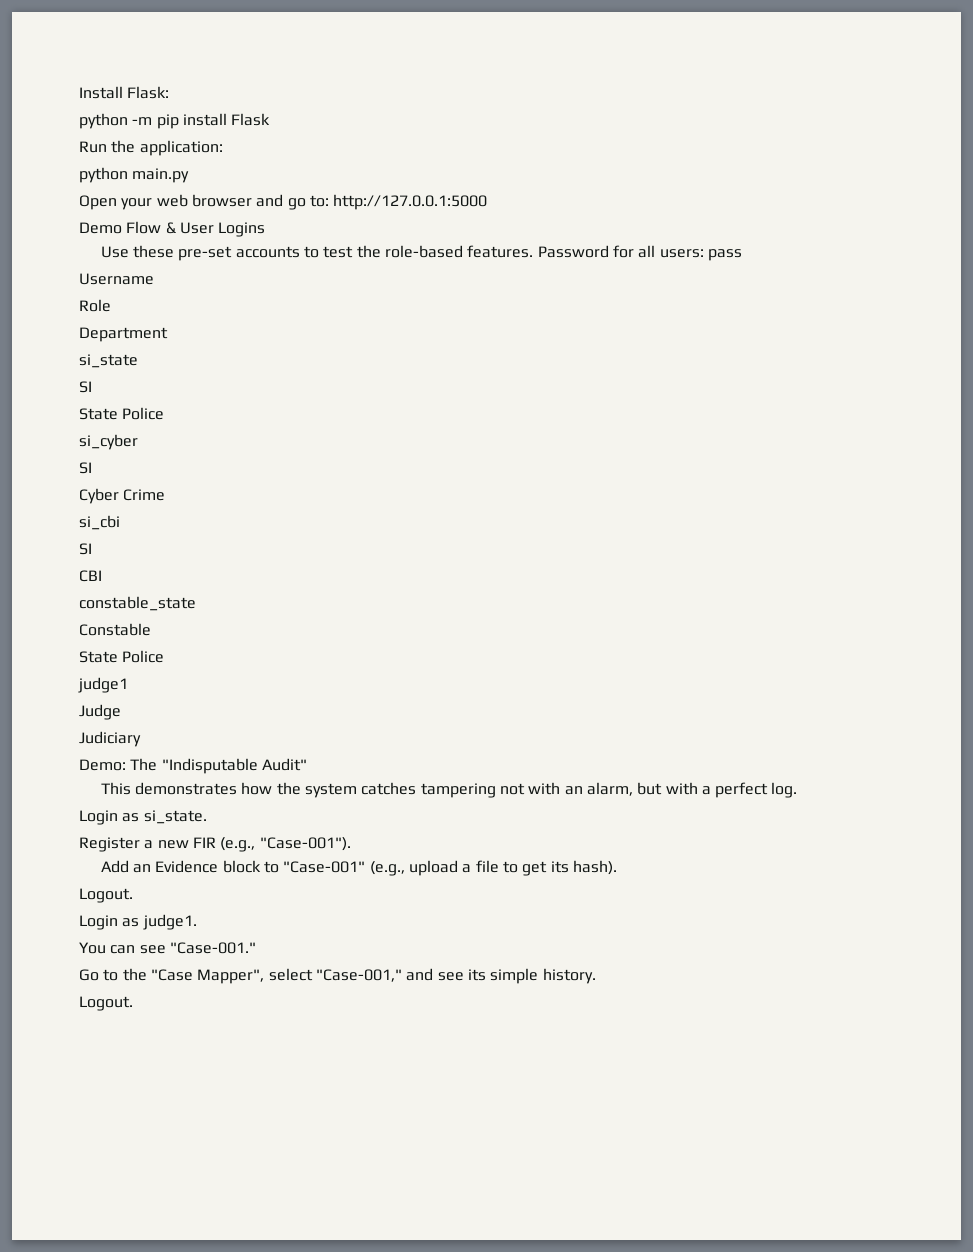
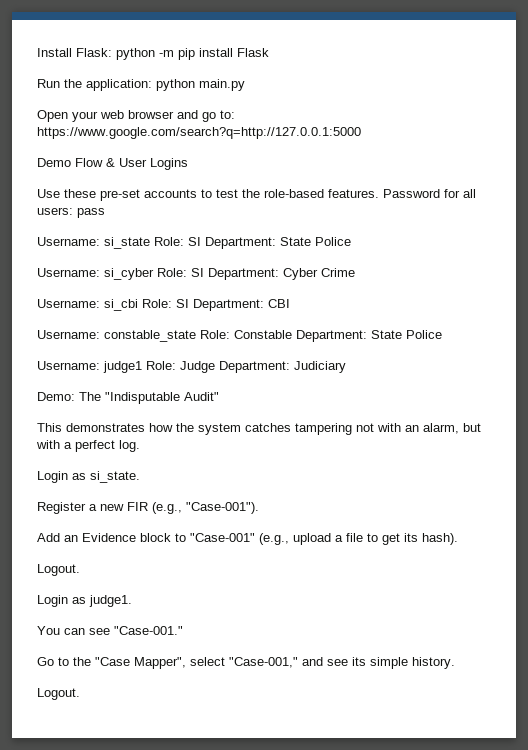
- Install Flask:
- python -m pip install Flask
+ Install Flask: python -m pip install Flask
- Run the application:
- python main.py
+ Run the application: python main.py
- Open your web browser and go to: http://127.0.0.1:5000
+ Open your web browser and go to: https://www.google.com/search?q=http://127.0.0.1:5000
- Username
- Role
- Department
- si_state
- SI
- State Police
- si_cyber
- SI
- Cyber Crime
+ Username: si_state Role: SI Department: State Police
+ Username: si_cyber Role: SI Department: Cyber Crime
- si_cbi
- SI
- CBI
+ Username: si_cbi Role: SI Department: CBI
- constable_state
- Constable
- State Police
- judge1
- Judge
- Judiciary
+ Username: constable_state Role: Constable Department: State Police
+ Username: judge1 Role: Judge Department: Judiciary

